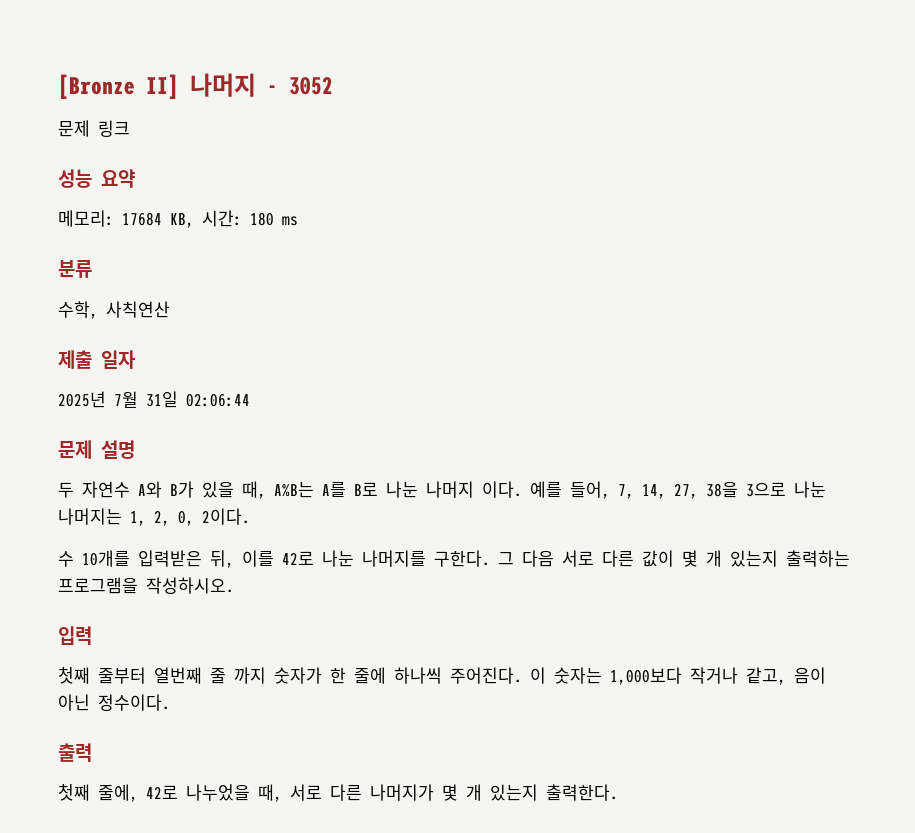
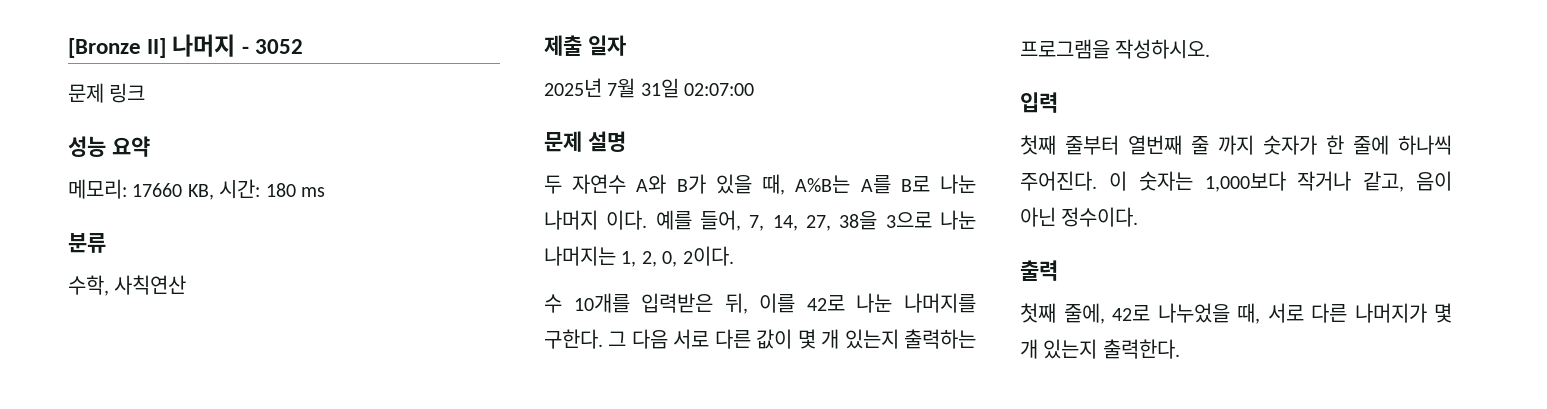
- 메모리: 17684 KB, 시간: 180 ms
+ 메모리: 17660 KB, 시간: 180 ms
- 2025년 7월 31일 02:06:44
+ 2025년 7월 31일 02:07:00

